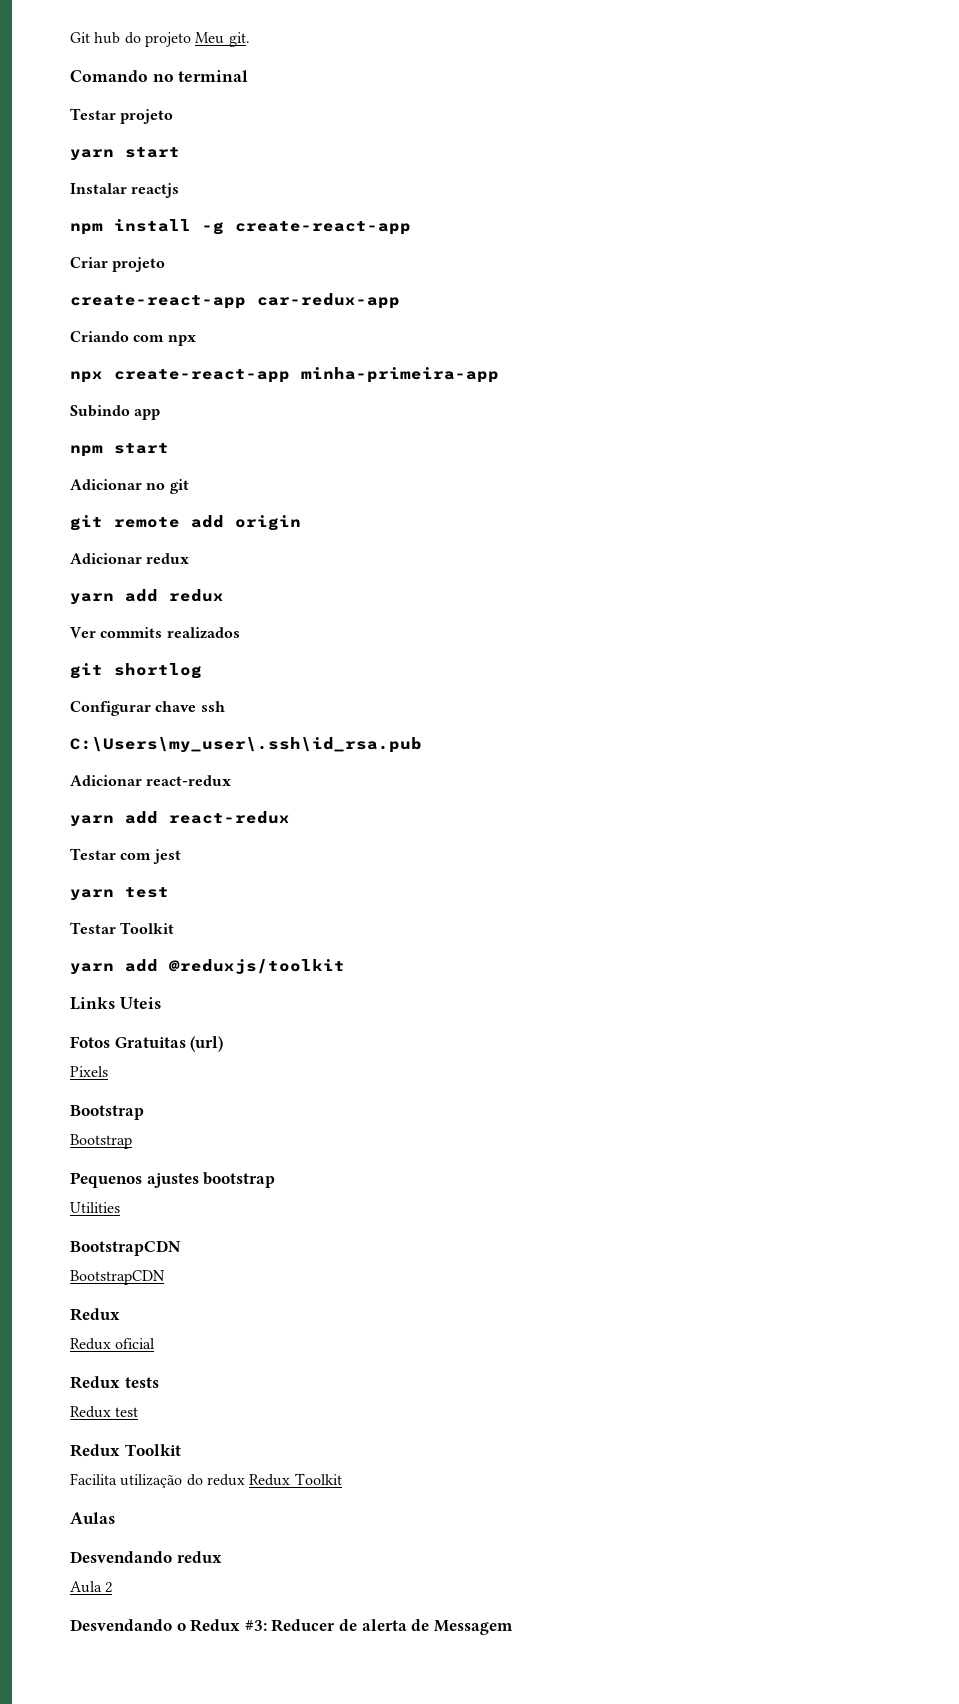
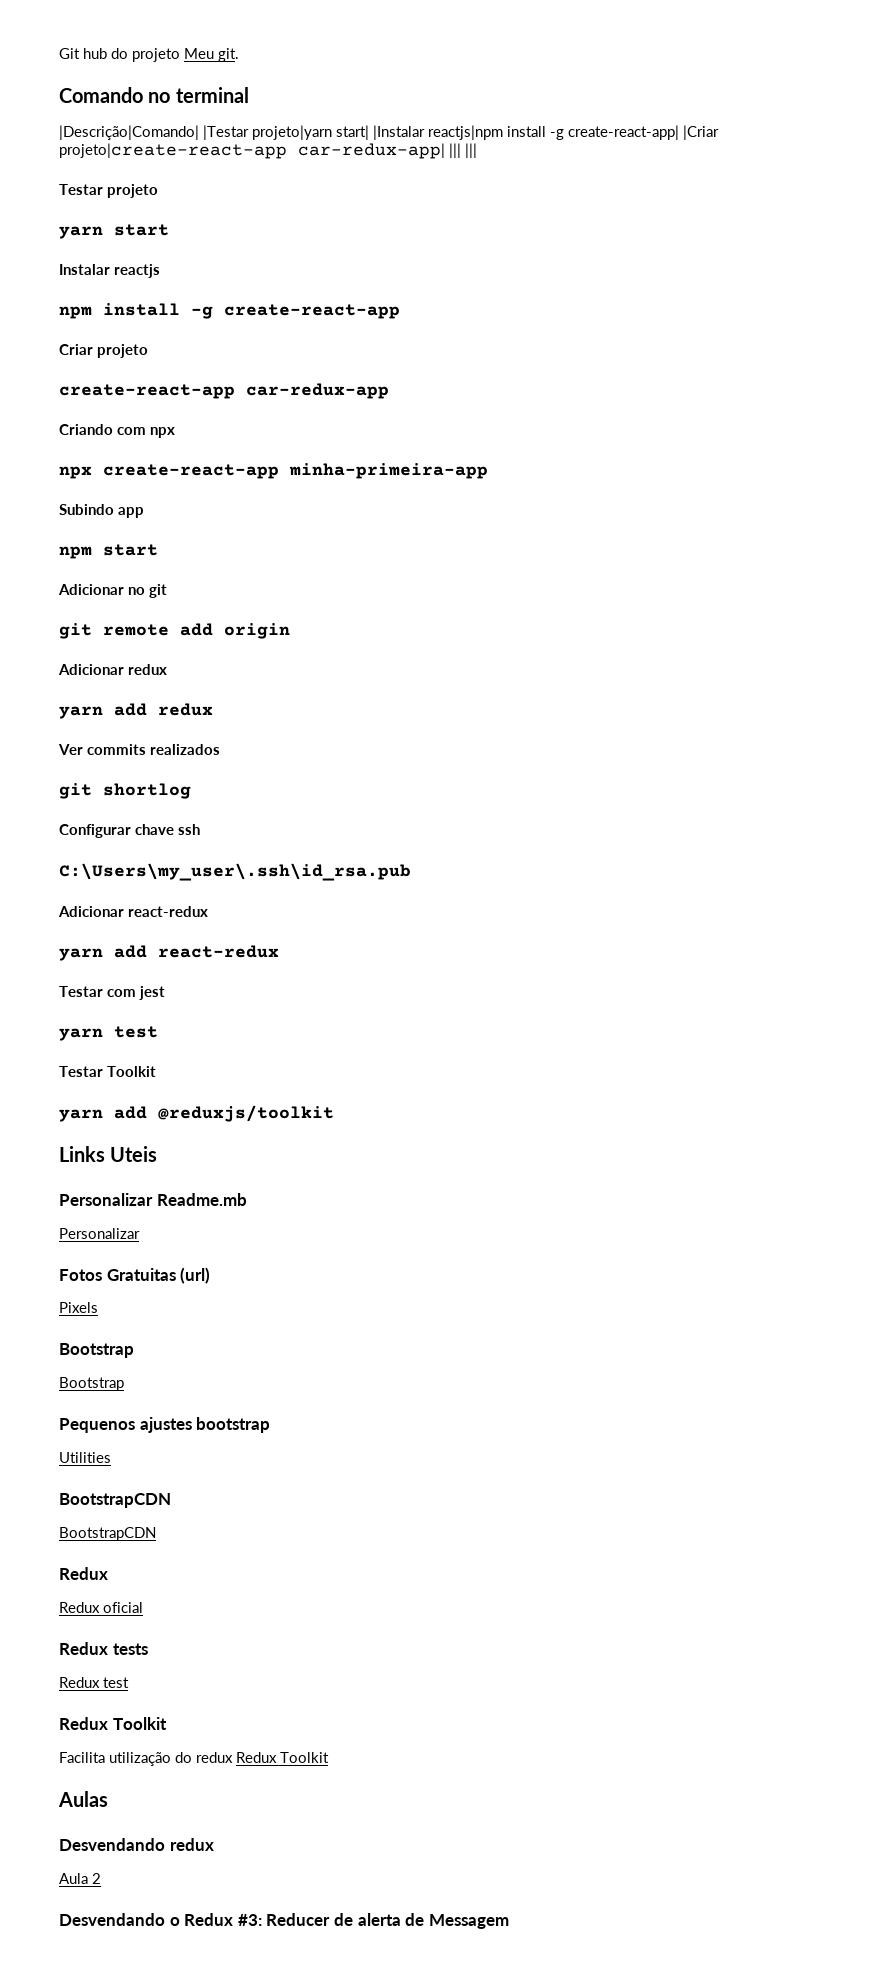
+ |Descrição|Comando| |Testar projeto|yarn start| |Instalar reactjs|npm install -g create-react-app| |Criar projeto|create-react-app car-redux-app| ||| |||
+ Personalizar Readme.mb
+ Personalizar

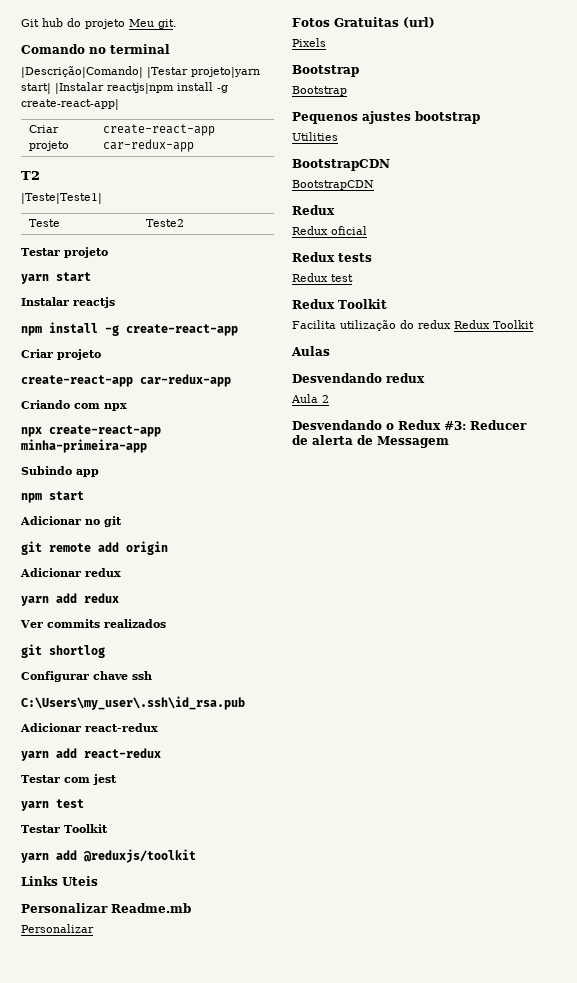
- |Descrição|Comando| |Testar projeto|yarn start| |Instalar reactjs|npm install -g create-react-app| |Criar projeto|create-react-app car-redux-app| ||| |||
+ |Descrição|Comando| |Testar projeto|yarn start| |Instalar reactjs|npm install -g create-react-app|
+ Criar projeto | create-react-app car-redux-app
+ T2
+ |Teste|Teste1|
+ Teste | Teste2

